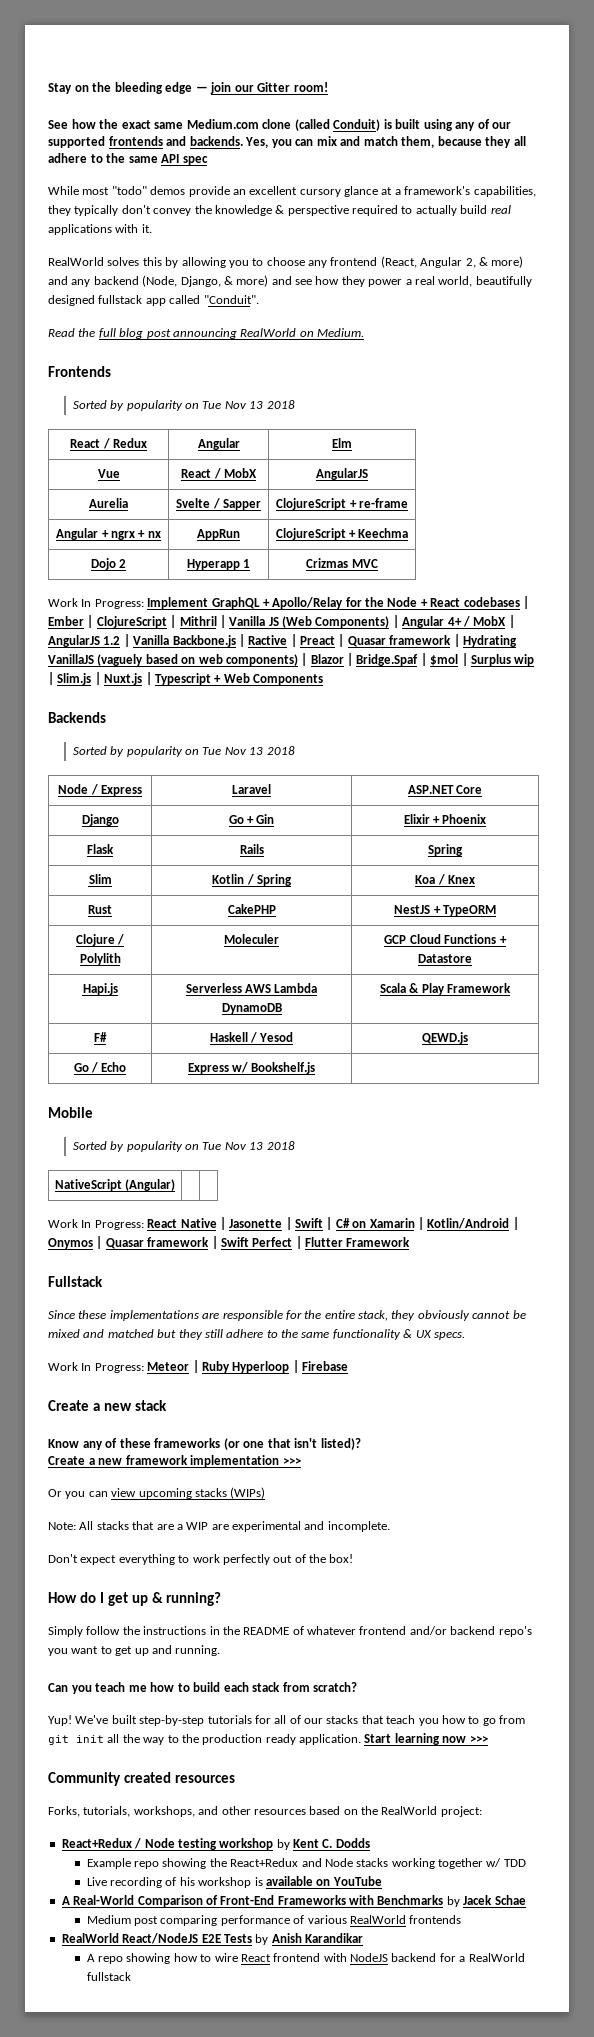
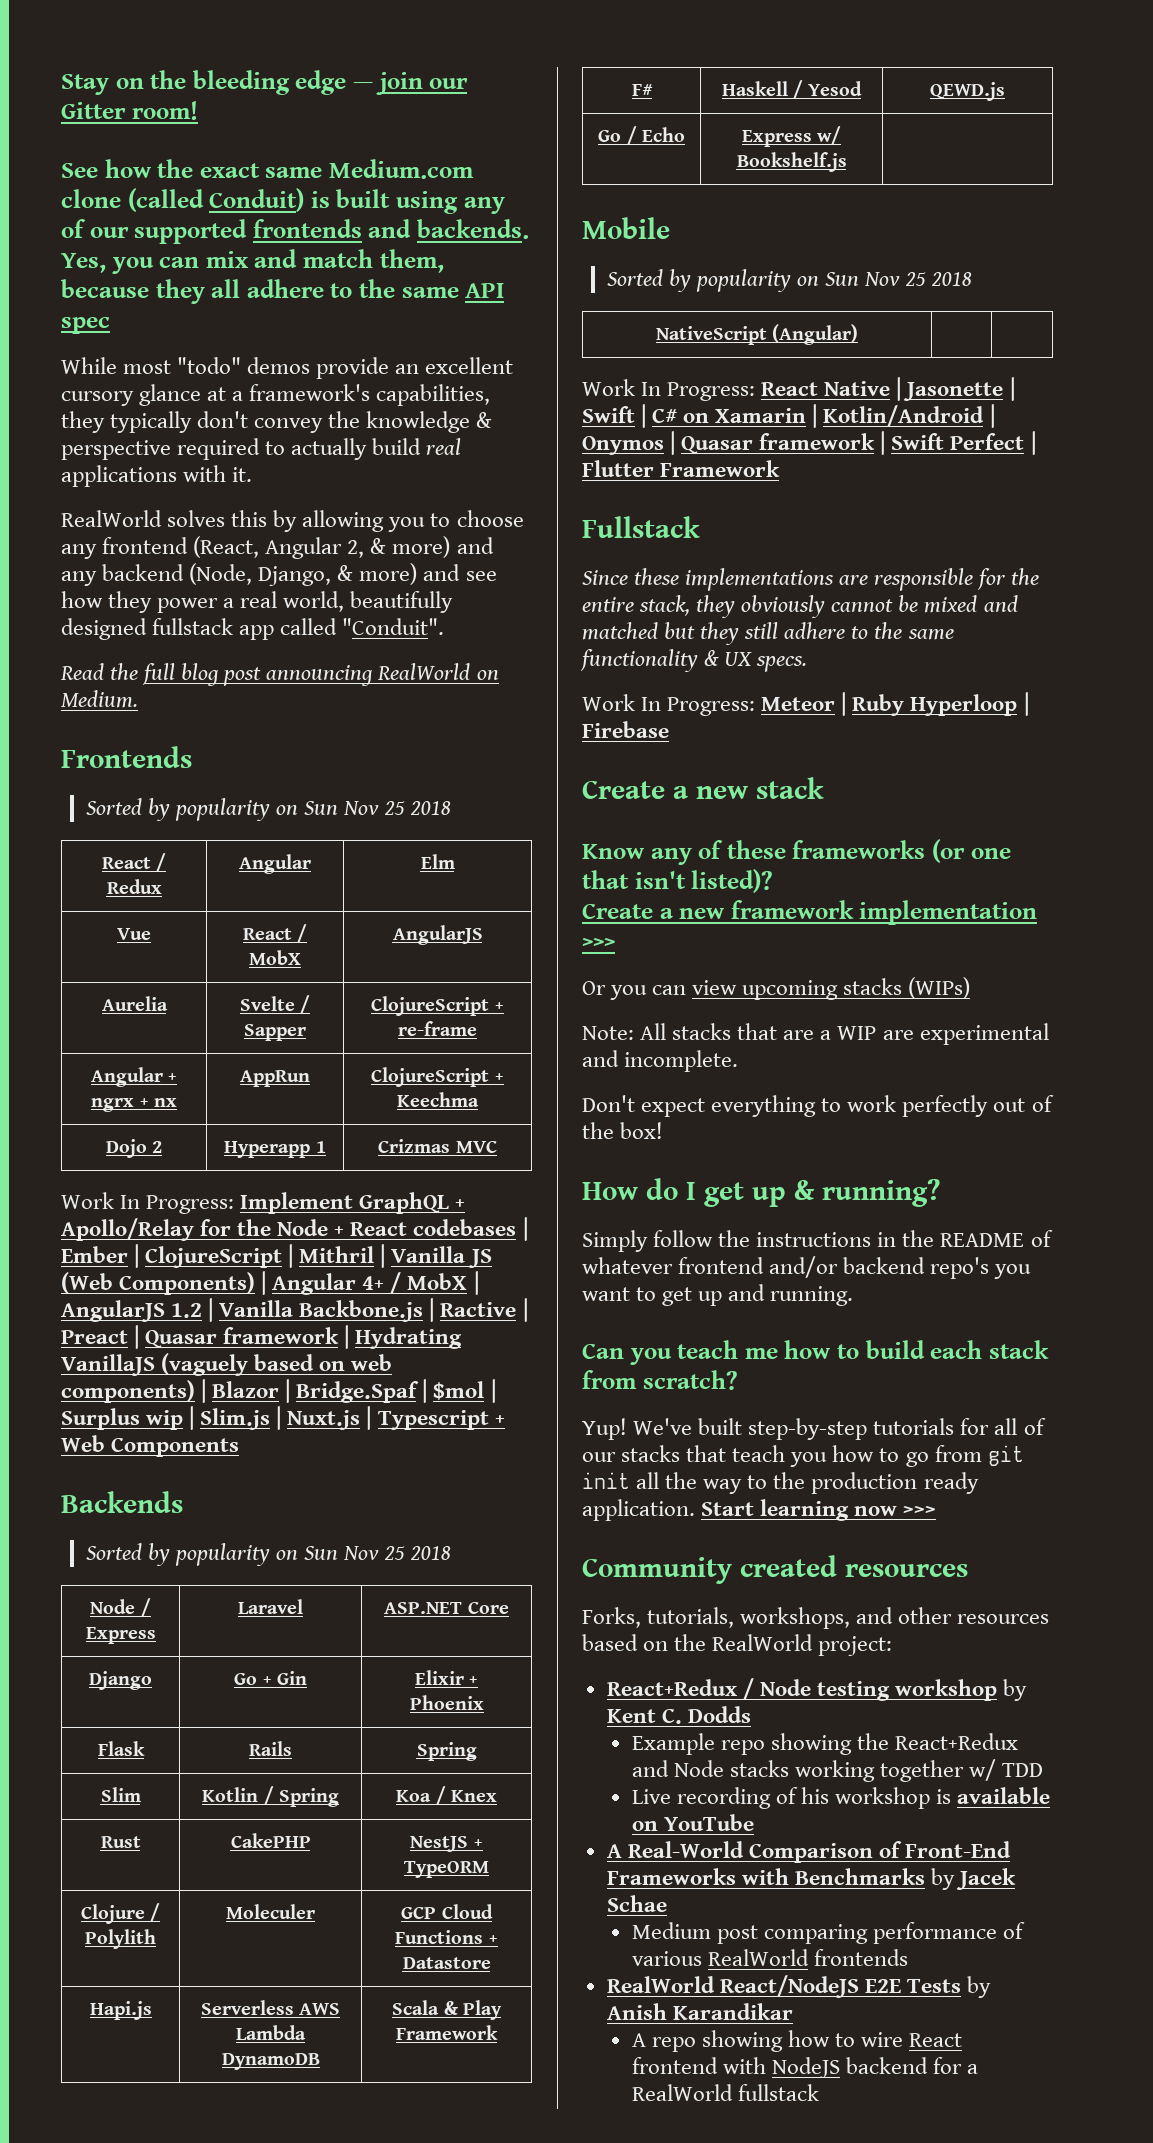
  Frontends
- Sorted by popularity on Tue Nov 13 2018
+ Sorted by popularity on Sun Nov 25 2018
  Backends
- Sorted by popularity on Tue Nov 13 2018
+ Sorted by popularity on Sun Nov 25 2018
  Mobile
- Sorted by popularity on Tue Nov 13 2018
+ Sorted by popularity on Sun Nov 25 2018

